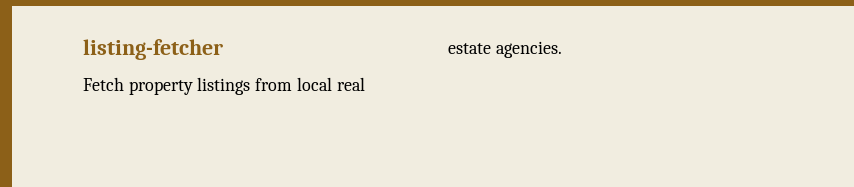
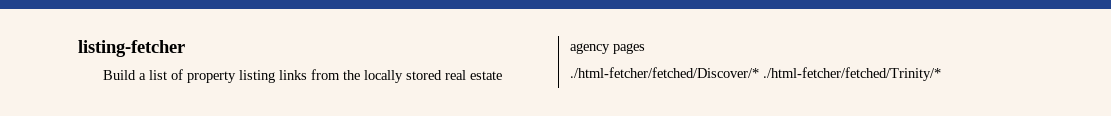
- Fetch property listings from local real estate agencies.
+ Build a list of property listing links from the locally stored real estate agency pages
+ ./html-fetcher/fetched/Discover/* ./html-fetcher/fetched/Trinity/*

